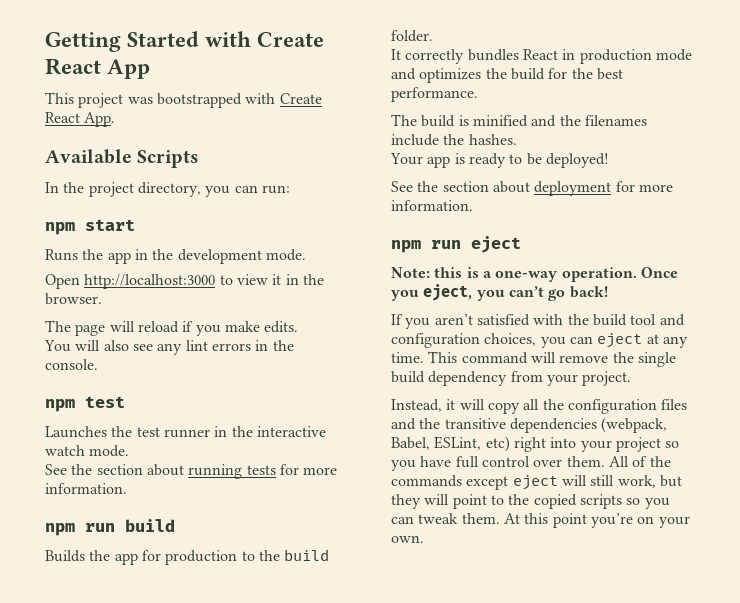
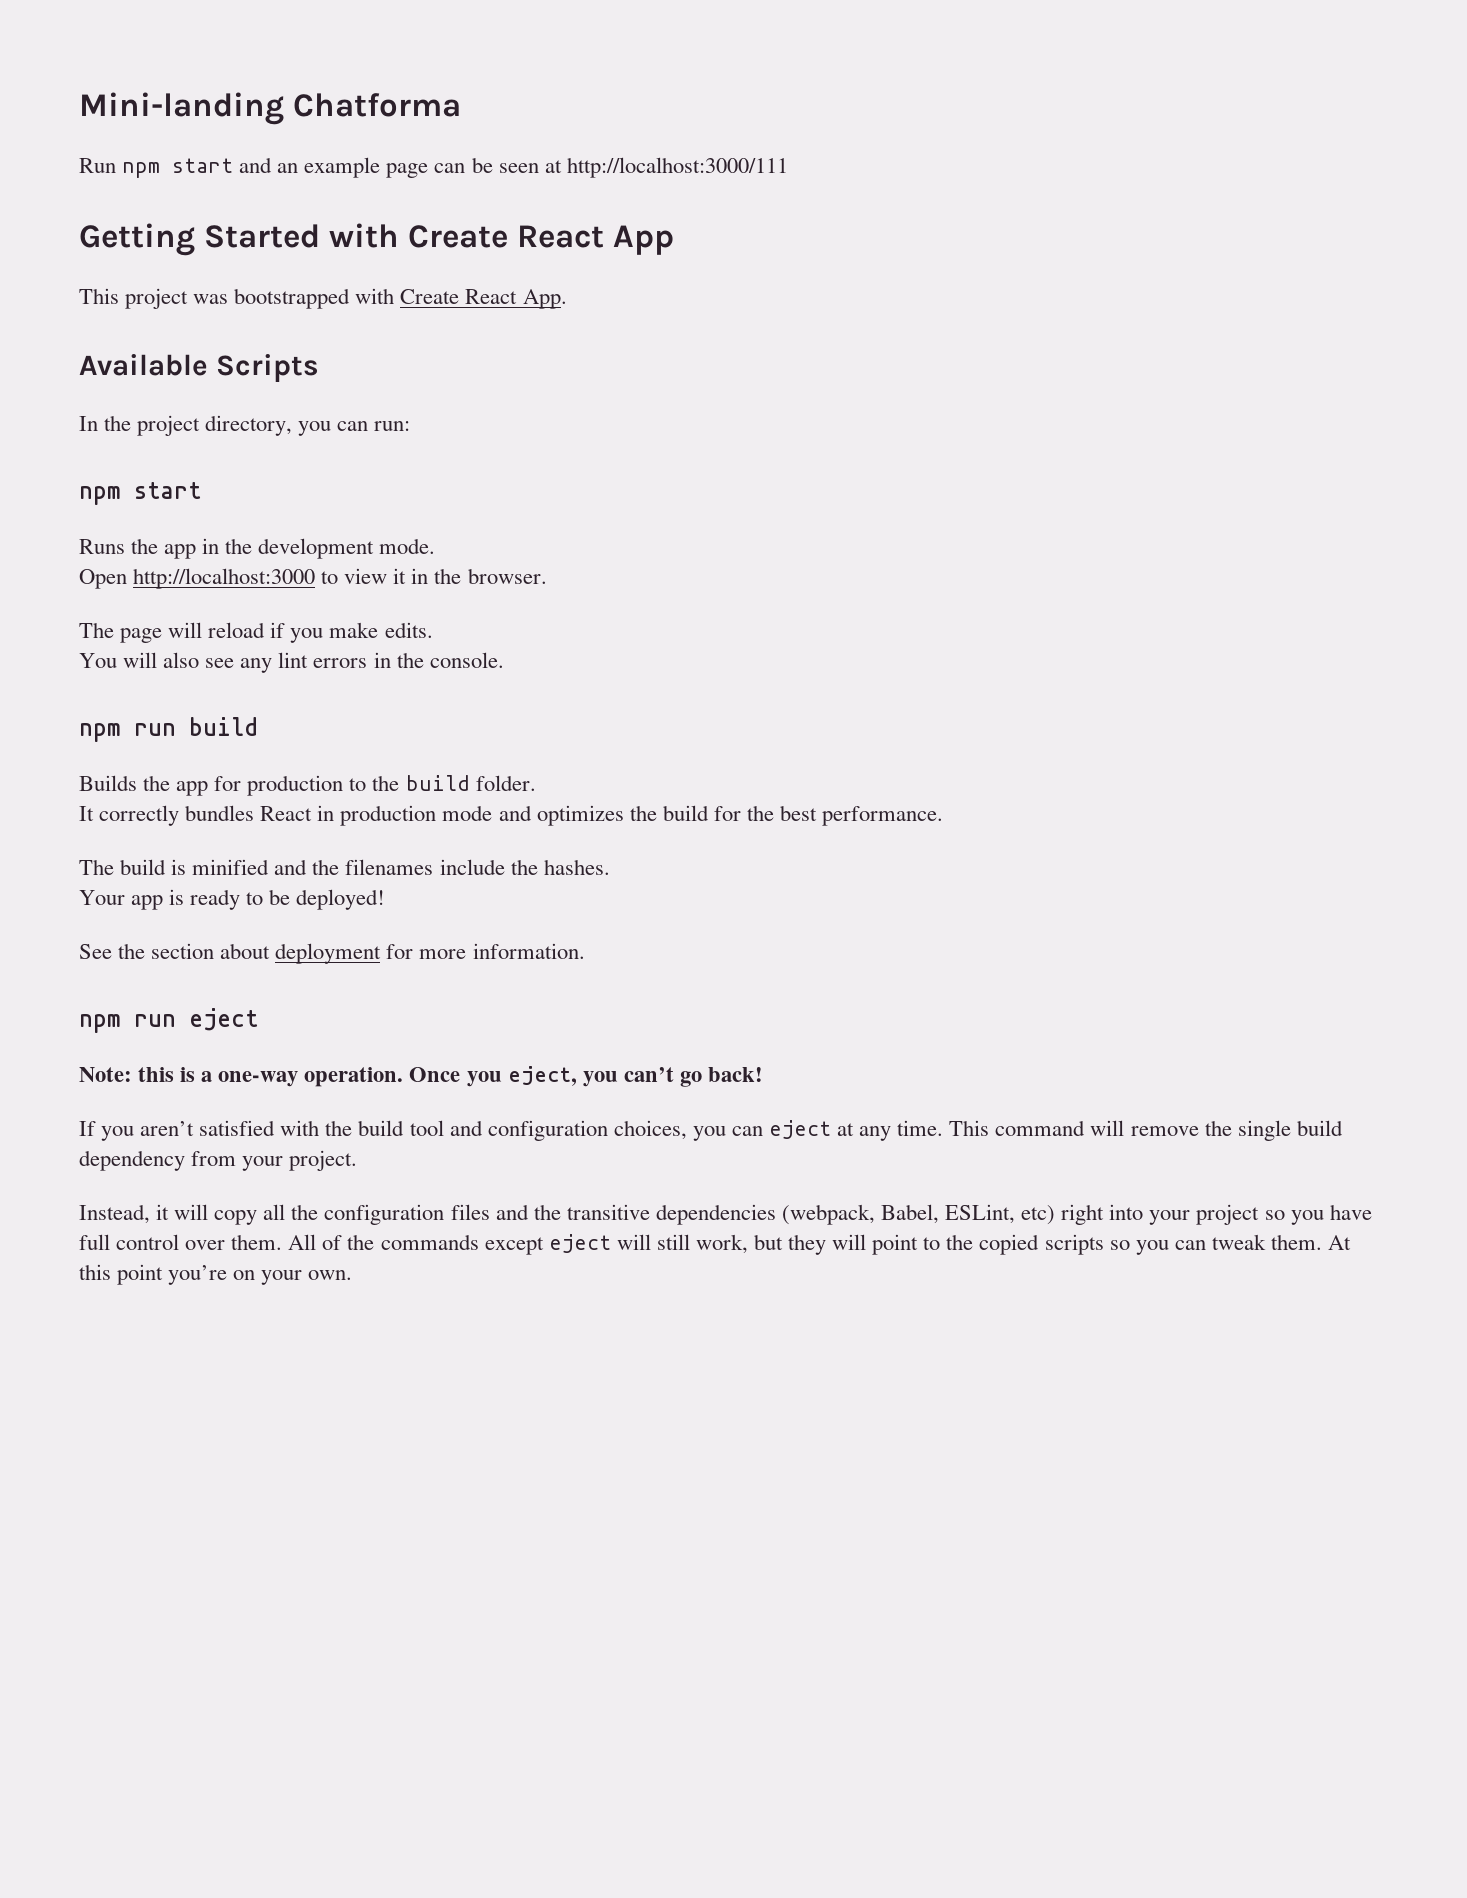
+ Mini-landing Chatforma
+ Run npm start and an example page can be seen at http://localhost:3000/111
- npm test
- Launches the test runner in the interactive watch mode.
- See the section about running tests for more information.

